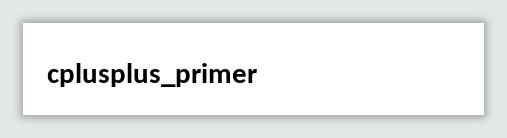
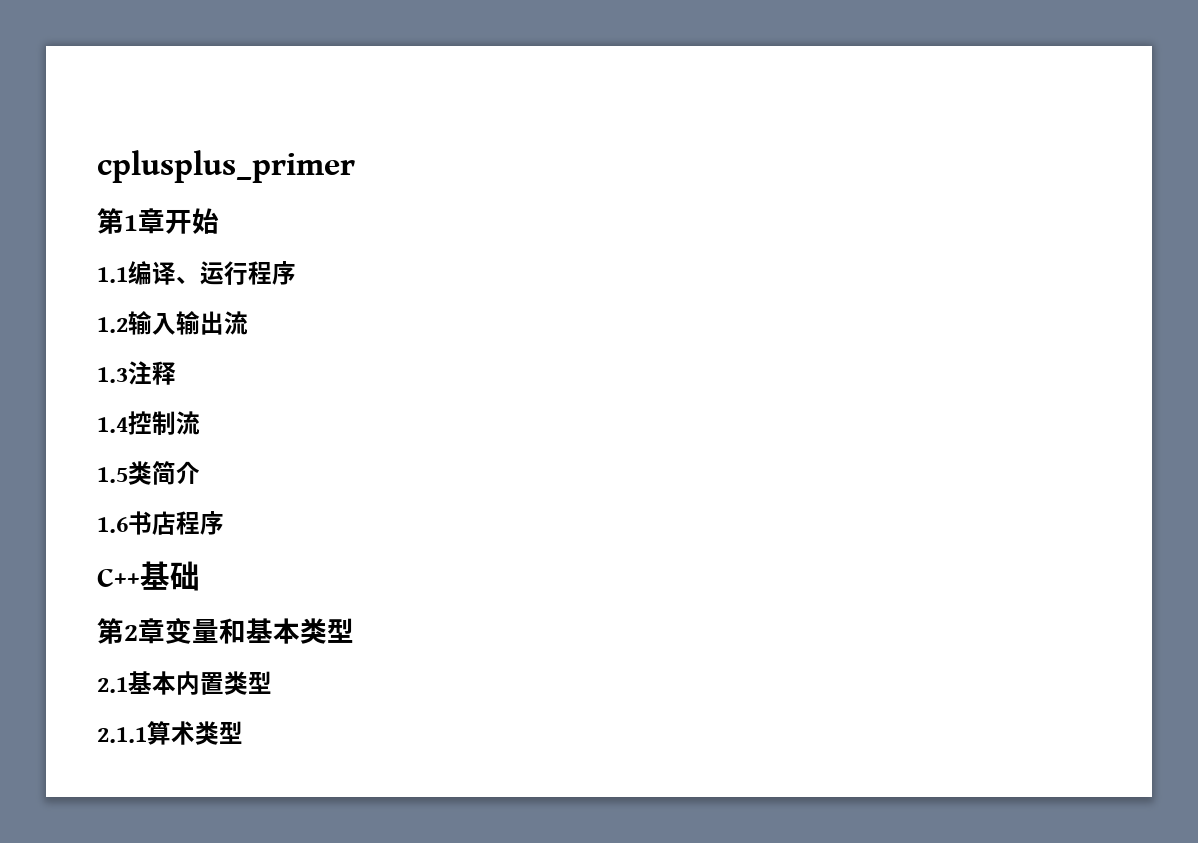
+ 第1章开始
+ 1.1编译、运行程序
+ 1.2输入输出流
+ 1.3注释
+ 1.4控制流
+ 1.5类简介
+ 1.6书店程序
+ C++基础
+ 第2章变量和基本类型
+ 2.1基本内置类型
+ 2.1.1算术类型

